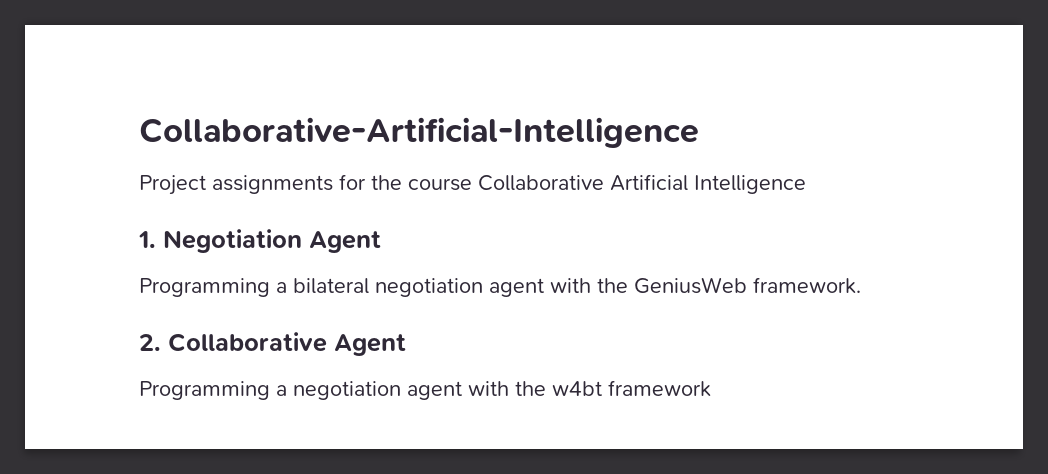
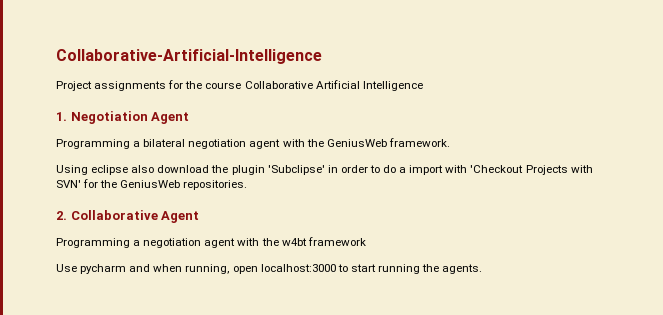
+ Using eclipse also download the plugin 'Subclipse' in order to do a import with 'Checkout Projects with SVN' for the GeniusWeb repositories.
+ Use pycharm and when running, open localhost:3000 to start running the agents.

